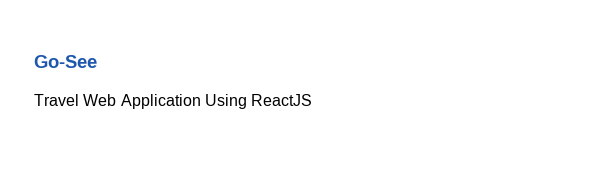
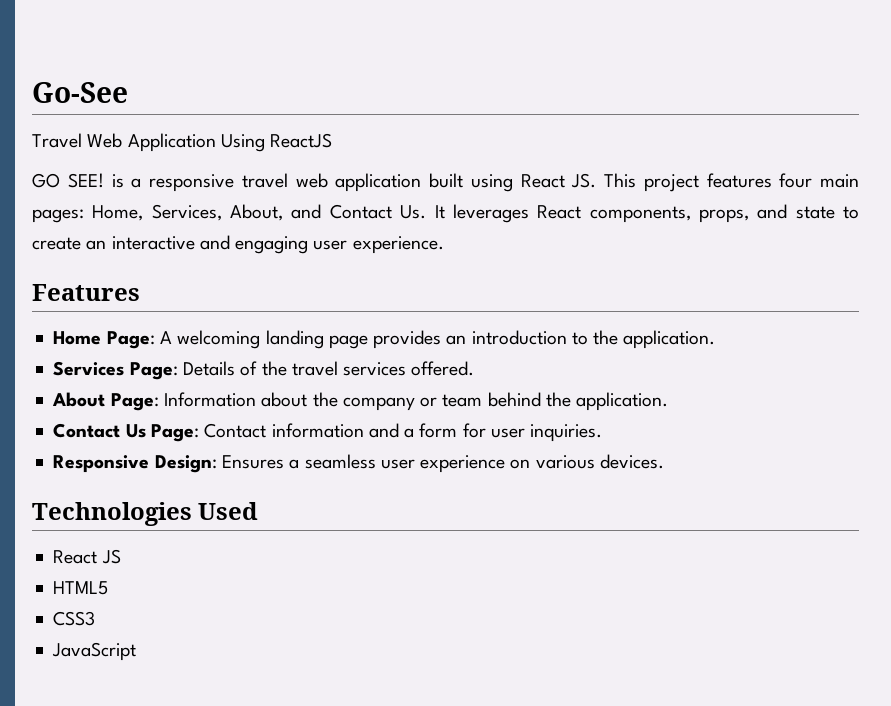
+ GO SEE! is a responsive travel web application built using React JS. This project features four main pages: Home, Services, About, and Contact Us. It leverages React components, props, and state to create an interactive and engaging user experience.
+ Features
+ Home Page: A welcoming landing page provides an introduction to the application.
+ Services Page: Details of the travel services offered.
+ About Page: Information about the company or team behind the application.
+ Contact Us Page: Contact information and a form for user inquiries.
+ Responsive Design: Ensures a seamless user experience on various devices.
+ Technologies Used
+ React JS
+ HTML5
+ CSS3
+ JavaScript

